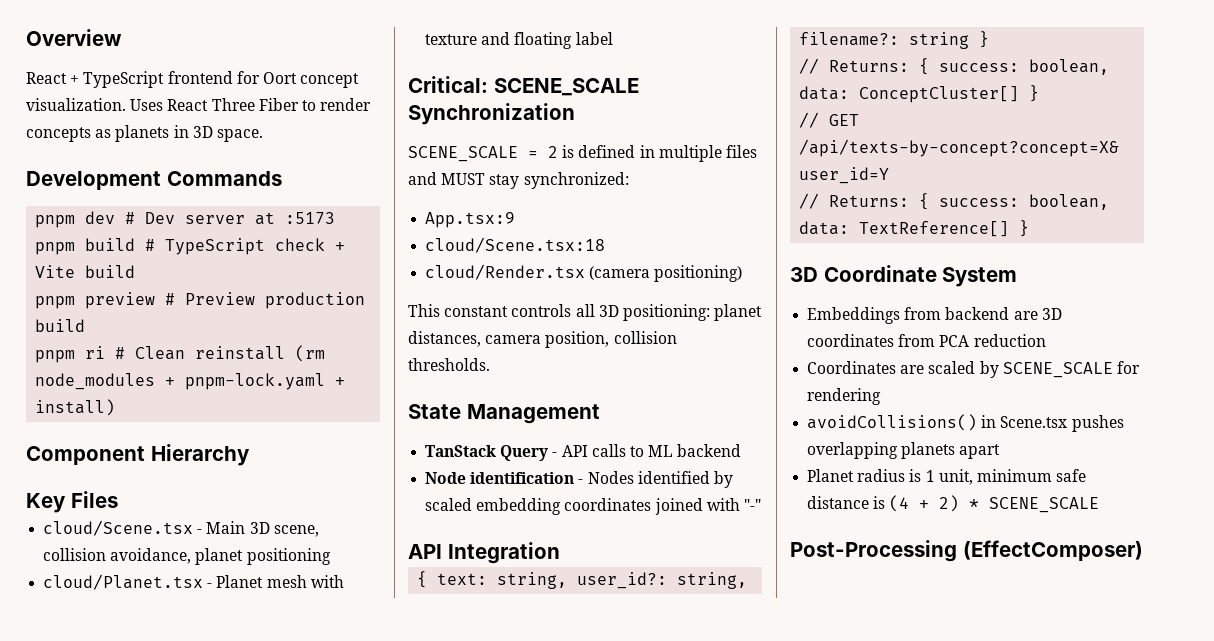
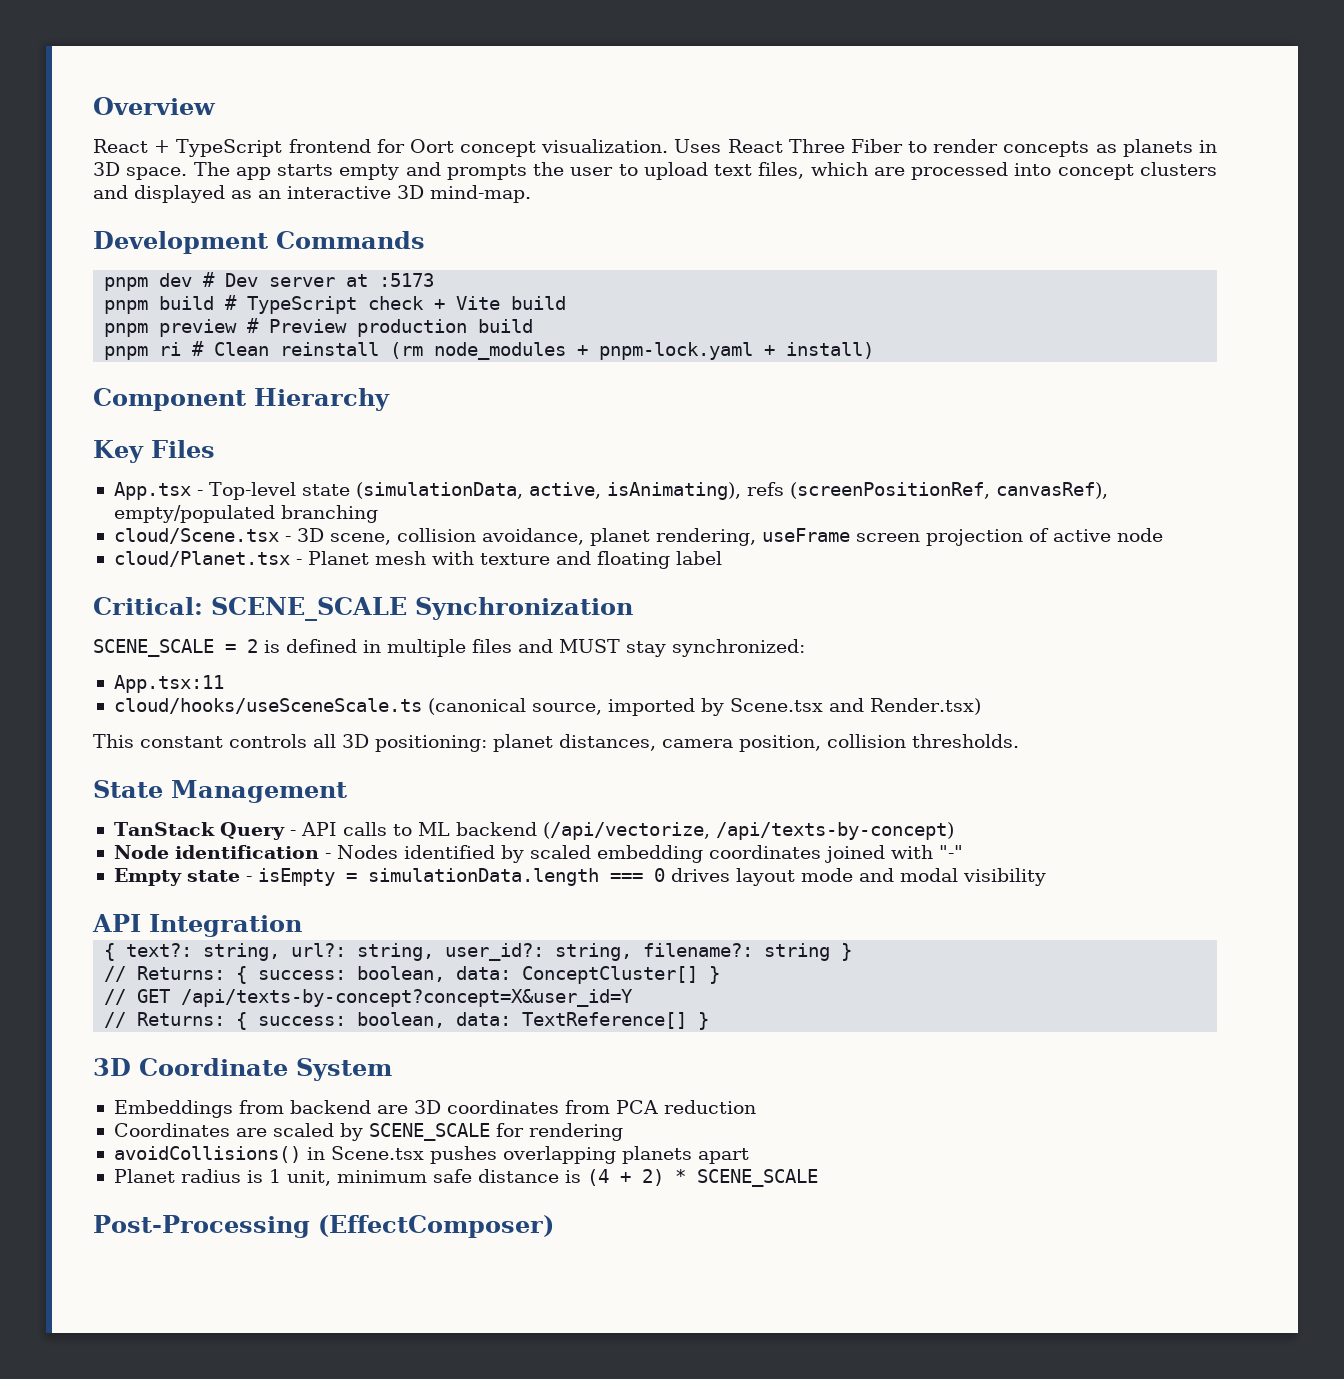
+ The app starts empty and prompts the user to upload text files, which are processed into concept clusters and displayed as an interactive 3D mind-map.
+ App.tsx - Top-level state (simulationData, active, isAnimating), refs (screenPositionRef, canvasRef), empty/populated branching
- cloud/Scene.tsx - Main 3D scene, collision avoidance, planet positioning
+ cloud/Scene.tsx - 3D scene, collision avoidance, planet rendering, useFrame screen projection of active node
- App.tsx:9
- cloud/Scene.tsx:18
- cloud/Render.tsx (camera positioning)
+ App.tsx:11
+ cloud/hooks/useSceneScale.ts (canonical source, imported by Scene.tsx and Render.tsx)
- TanStack Query - API calls to ML backend
+ TanStack Query - API calls to ML backend (/api/vectorize, /api/texts-by-concept)
+ Empty state - isEmpty = simulationData.length === 0 drives layout mode and modal visibility
- { text: string, user_id?: string, filename?: string }
+ { text?: string, url?: string, user_id?: string, filename?: string }

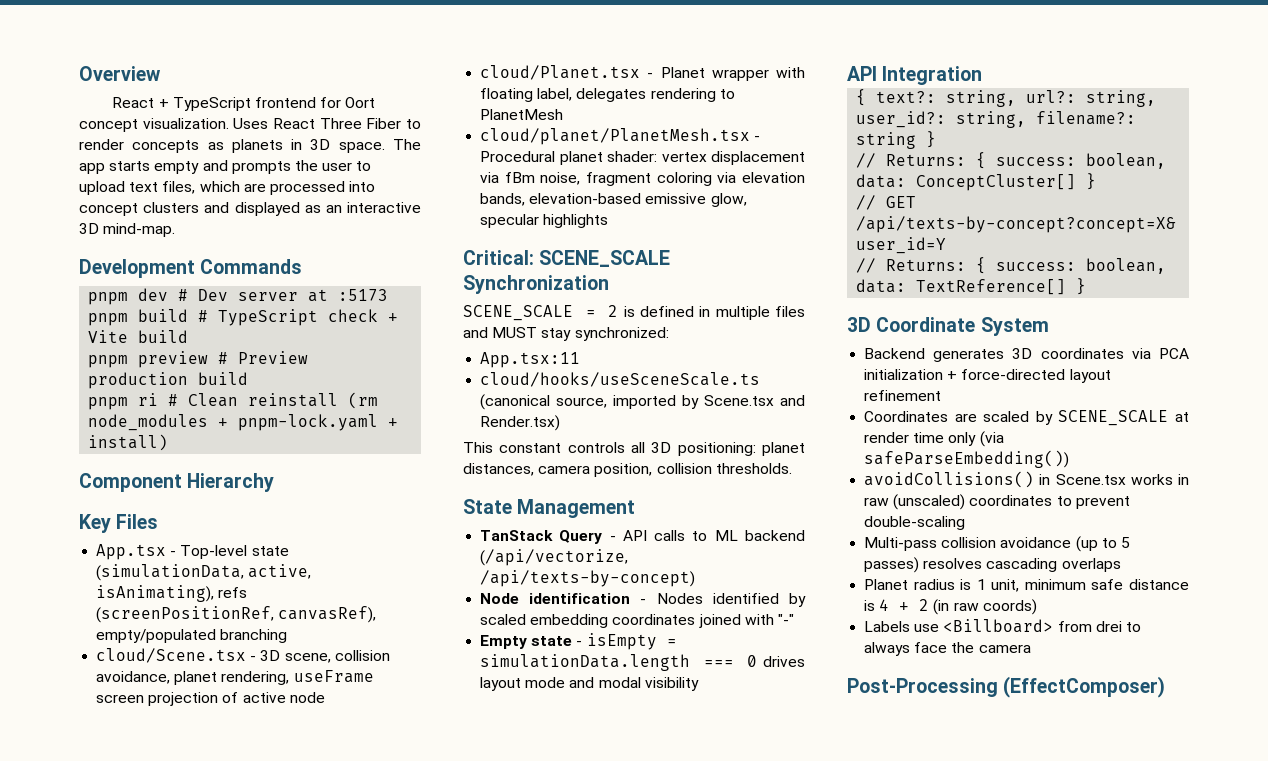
- cloud/Planet.tsx - Planet mesh with texture and floating label
+ cloud/Planet.tsx - Planet wrapper with floating label, delegates rendering to PlanetMesh
+ cloud/planet/PlanetMesh.tsx - Procedural planet shader: vertex displacement via fBm noise, fragment coloring via elevation bands, elevation-based emissive glow, specular highlights
- Embeddings from backend are 3D coordinates from PCA reduction
+ Backend generates 3D coordinates via PCA initialization + force-directed layout refinement
- Coordinates are scaled by SCENE_SCALE for rendering
- avoidCollisions() in Scene.tsx pushes overlapping planets apart
+ Coordinates are scaled by SCENE_SCALE at render time only (via safeParseEmbedding())
+ avoidCollisions() in Scene.tsx works in raw (unscaled) coordinates to prevent double-scaling
+ Multi-pass collision avoidance (up to 5 passes) resolves cascading overlaps
- Planet radius is 1 unit, minimum safe distance is (4 + 2) * SCENE_SCALE
+ Planet radius is 1 unit, minimum safe distance is 4 + 2 (in raw coords)
+ Labels use <Billboard> from drei to always face the camera

